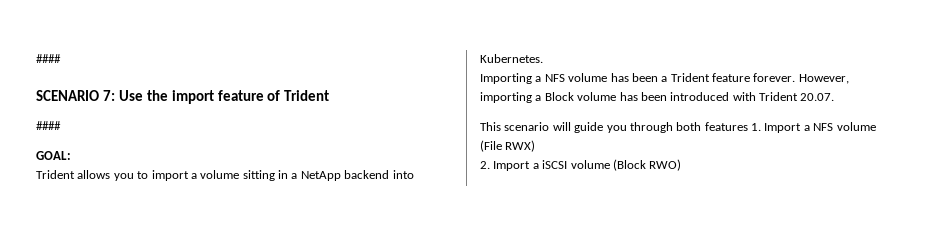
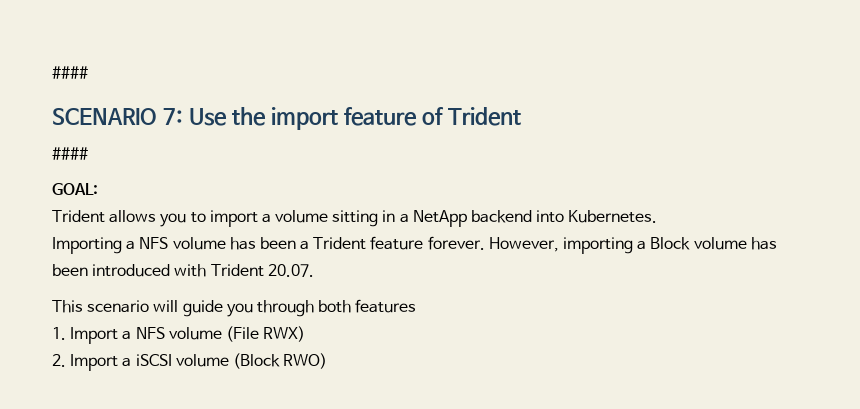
- This scenario will guide you through both features 1. Import a NFS volume (File RWX)
+ This scenario will guide you through both features
+ 1. Import a NFS volume (File RWX)

